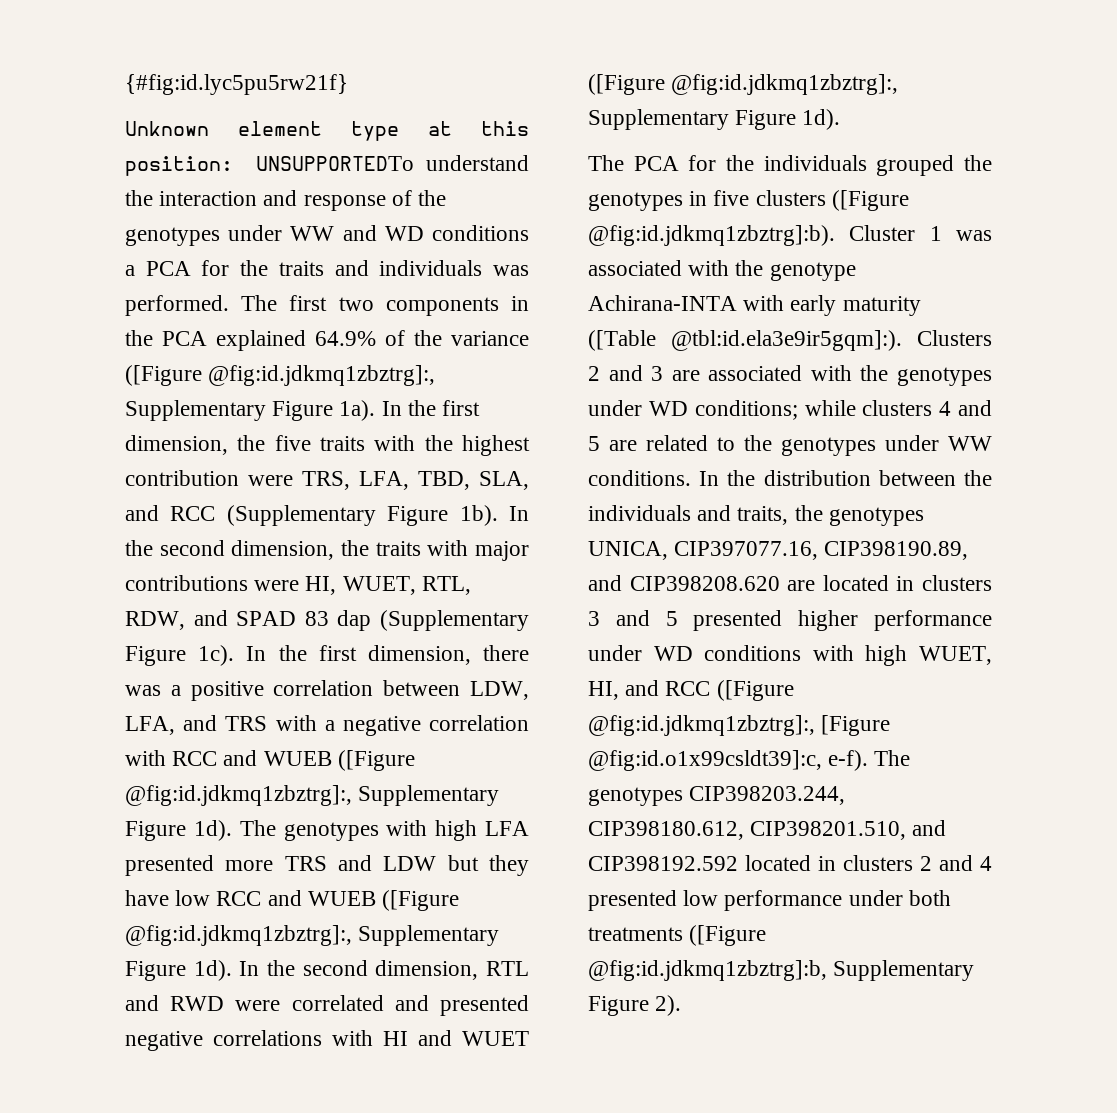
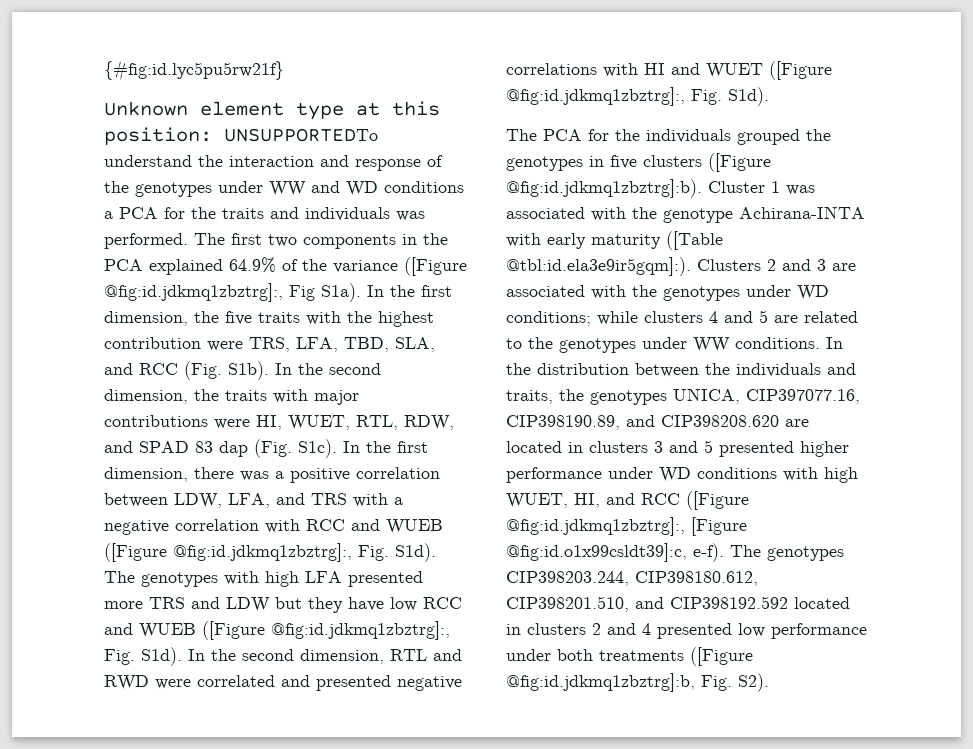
- The first two components in the PCA explained 64.9% of the variance ([Figure @fig:id.jdkmq1zbztrg]:, Supplementary Figure 1a).
+ The first two components in the PCA explained 64.9% of the variance ([Figure @fig:id.jdkmq1zbztrg]:, Fig S1a).
- In the first dimension, the five traits with the highest contribution were TRS, LFA, TBD, SLA, and RCC (Supplementary Figure 1b).
+ In the first dimension, the five traits with the highest contribution were TRS, LFA, TBD, SLA, and RCC (Fig. S1b).
- In the second dimension, the traits with major contributions were HI, WUET, RTL, RDW, and SPAD 83 dap (Supplementary Figure 1c).
+ In the second dimension, the traits with major contributions were HI, WUET, RTL, RDW, and SPAD 83 dap (Fig. S1c).
- In the first dimension, there was a positive correlation between LDW, LFA, and TRS with a negative correlation with RCC and WUEB ([Figure @fig:id.jdkmq1zbztrg]:, Supplementary Figure 1d).
+ In the first dimension, there was a positive correlation between LDW, LFA, and TRS with a negative correlation with RCC and WUEB ([Figure @fig:id.jdkmq1zbztrg]:, Fig. S1d).
- The genotypes with high LFA presented more TRS and LDW but they have low RCC and WUEB ([Figure @fig:id.jdkmq1zbztrg]:, Supplementary Figure 1d).
+ The genotypes with high LFA presented more TRS and LDW but they have low RCC and WUEB ([Figure @fig:id.jdkmq1zbztrg]:, Fig. S1d).
- In the second dimension, RTL and RWD were correlated and presented negative correlations with HI and WUET ([Figure @fig:id.jdkmq1zbztrg]:, Supplementary Figure 1d).
+ In the second dimension, RTL and RWD were correlated and presented negative correlations with HI and WUET ([Figure @fig:id.jdkmq1zbztrg]:, Fig. S1d).
- The genotypes CIP398203.244, CIP398180.612, CIP398201.510, and CIP398192.592 located in clusters 2 and 4 presented low performance under both treatments ([Figure @fig:id.jdkmq1zbztrg]:b, Supplementary Figure 2).
+ The genotypes CIP398203.244, CIP398180.612, CIP398201.510, and CIP398192.592 located in clusters 2 and 4 presented low performance under both treatments ([Figure @fig:id.jdkmq1zbztrg]:b, Fig. S2).

